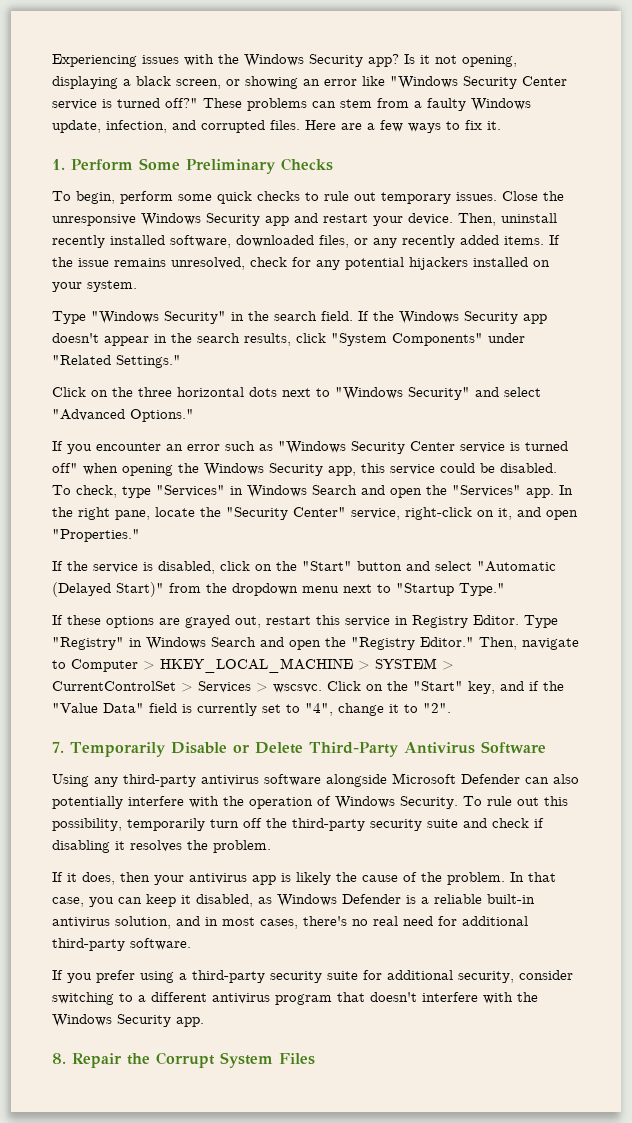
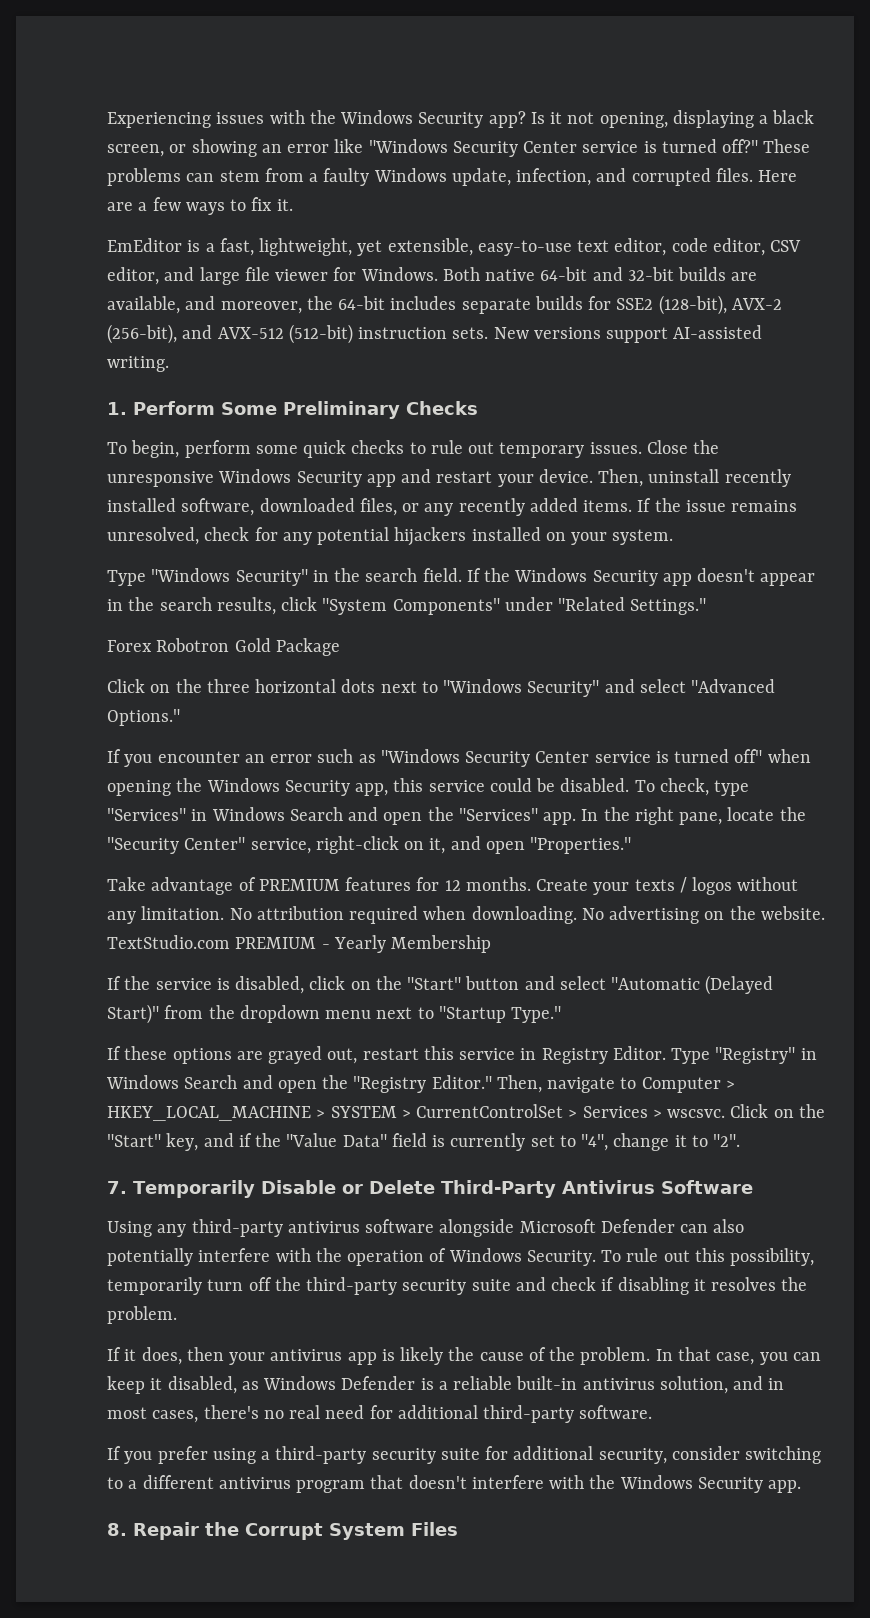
+ EmEditor is a fast, lightweight, yet extensible, easy-to-use text editor, code editor, CSV editor, and large file viewer for Windows. Both native 64-bit and 32-bit builds are available, and moreover, the 64-bit includes separate builds for SSE2 (128-bit), AVX-2 (256-bit), and AVX-512 (512-bit) instruction sets. New versions support AI-assisted writing.
+ Forex Robotron Gold Package
+ Take advantage of PREMIUM features for 12 months. Create your texts / logos without any limitation. No attribution required when downloading. No advertising on the website. TextStudio.com PREMIUM - Yearly Membership

